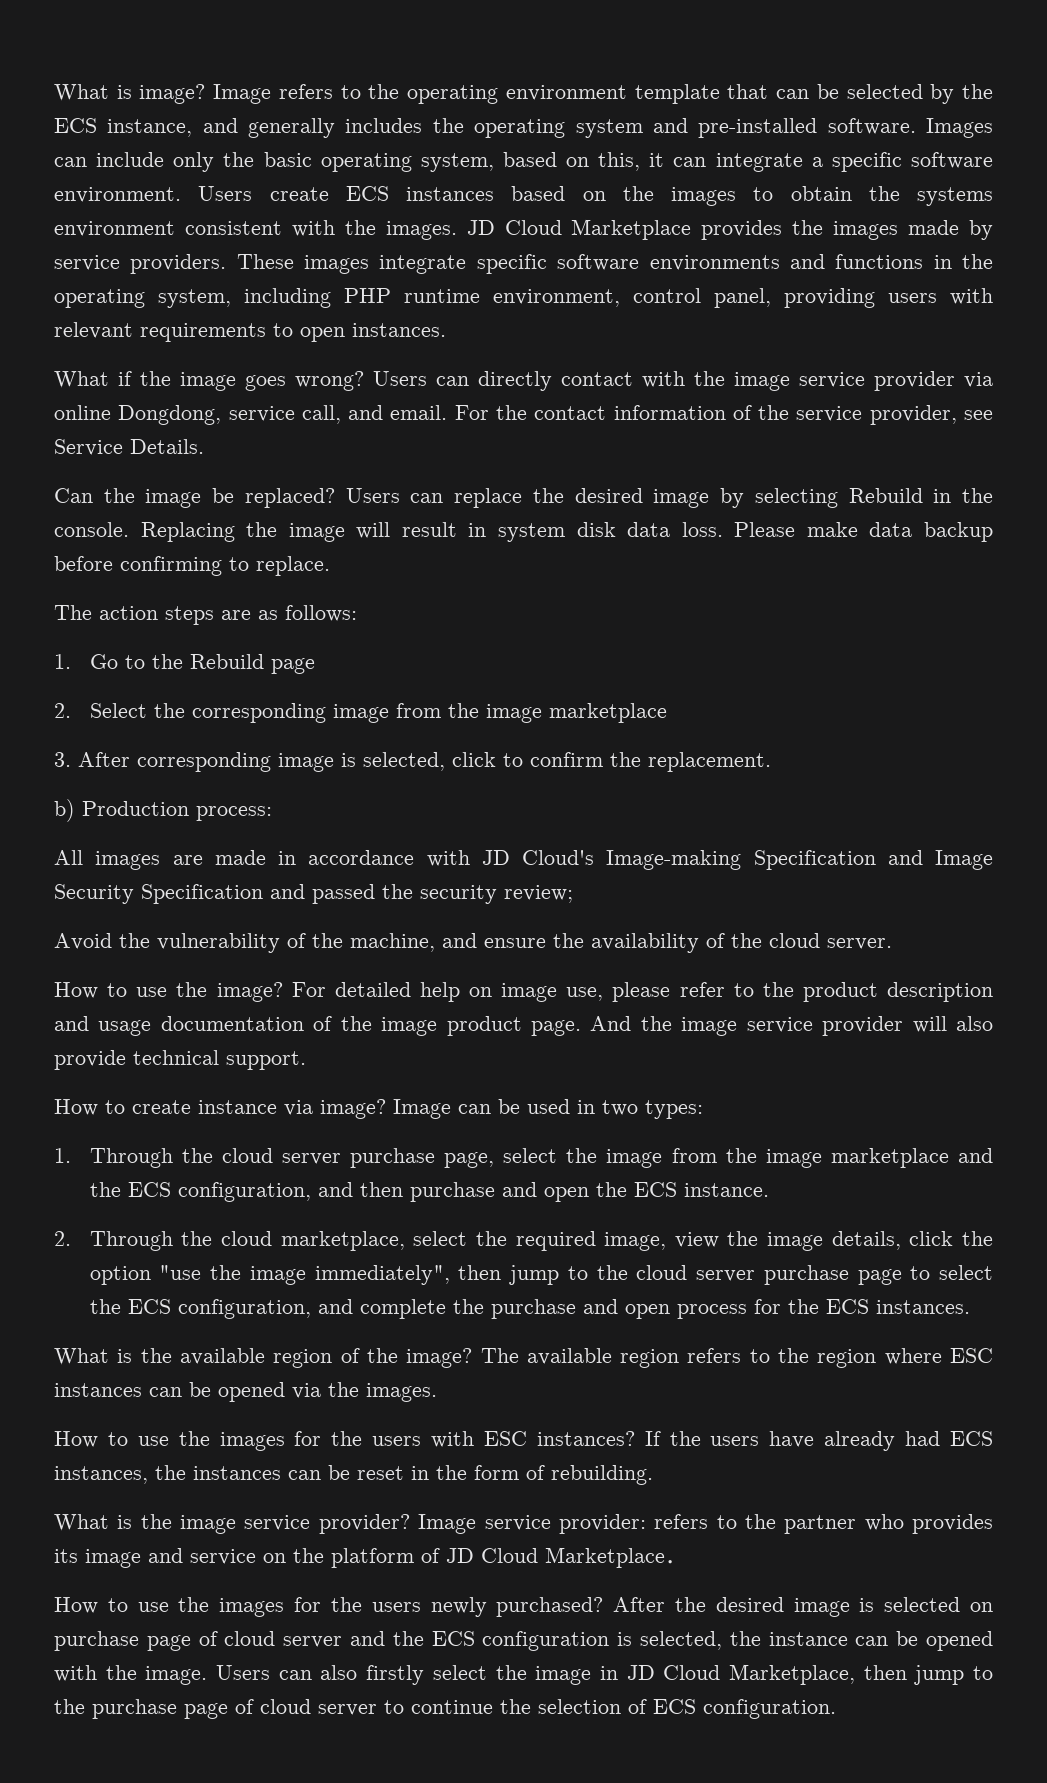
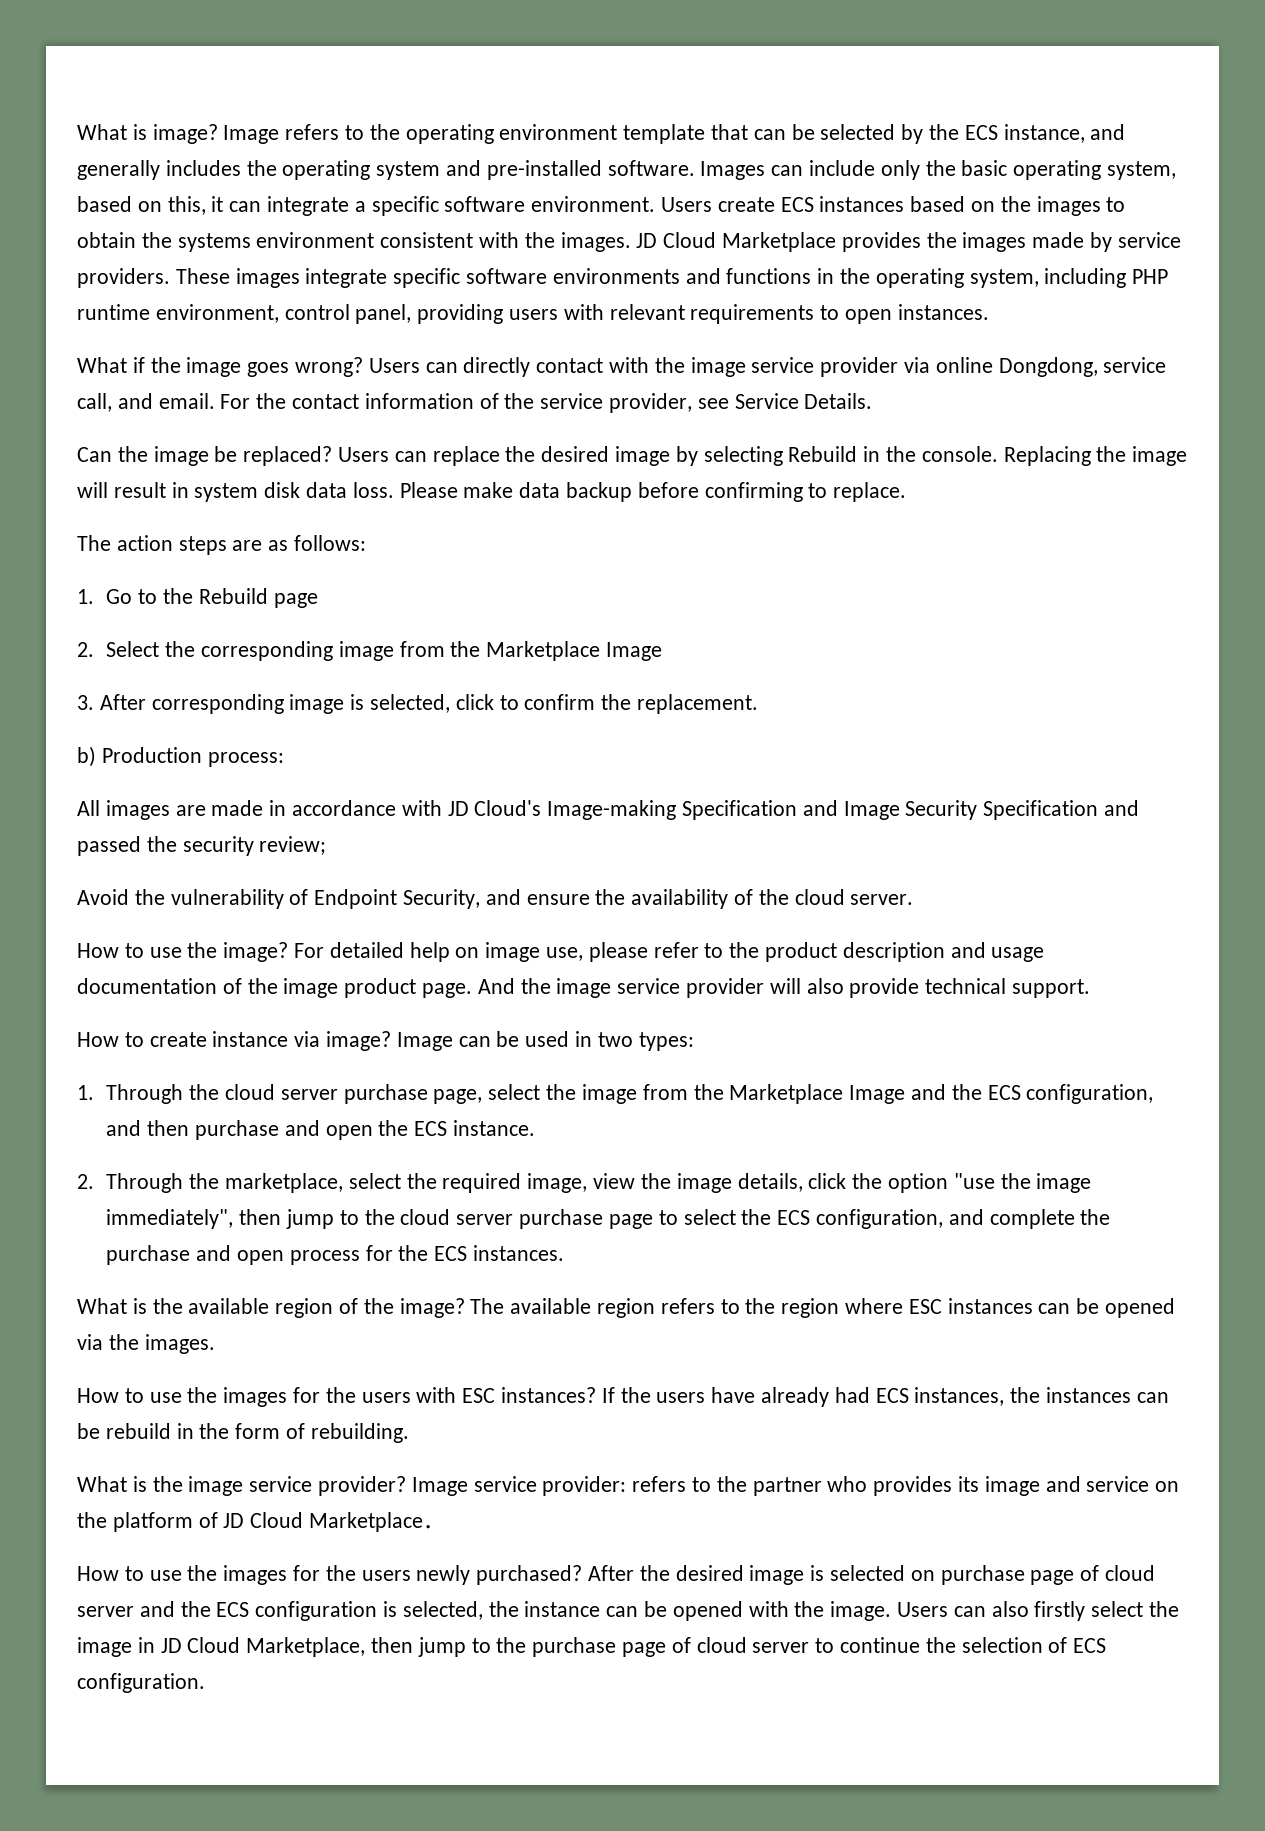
- 2. Select the corresponding image from the image marketplace
+ 2. Select the corresponding image from the Marketplace Image
- Avoid the vulnerability of the machine, and ensure the availability of the cloud server.
+ Avoid the vulnerability of Endpoint Security, and ensure the availability of the cloud server.
- 1. Through the cloud server purchase page, select the image from the image marketplace and the ECS configuration, and then purchase and open the ECS instance.
+ 1. Through the cloud server purchase page, select the image from the Marketplace Image and the ECS configuration, and then purchase and open the ECS instance.
- 2. Through the cloud marketplace, select the required image, view the image details, click the option "use the image immediately", then jump to the cloud server purchase page to select the ECS configuration, and complete the purchase and open process for the ECS instances.
+ 2. Through the marketplace, select the required image, view the image details, click the option "use the image immediately", then jump to the cloud server purchase page to select the ECS configuration, and complete the purchase and open process for the ECS instances.
- If the users have already had ECS instances, the instances can be reset in the form of rebuilding.
+ If the users have already had ECS instances, the instances can be rebuild in the form of rebuilding.

